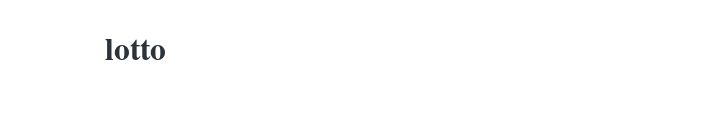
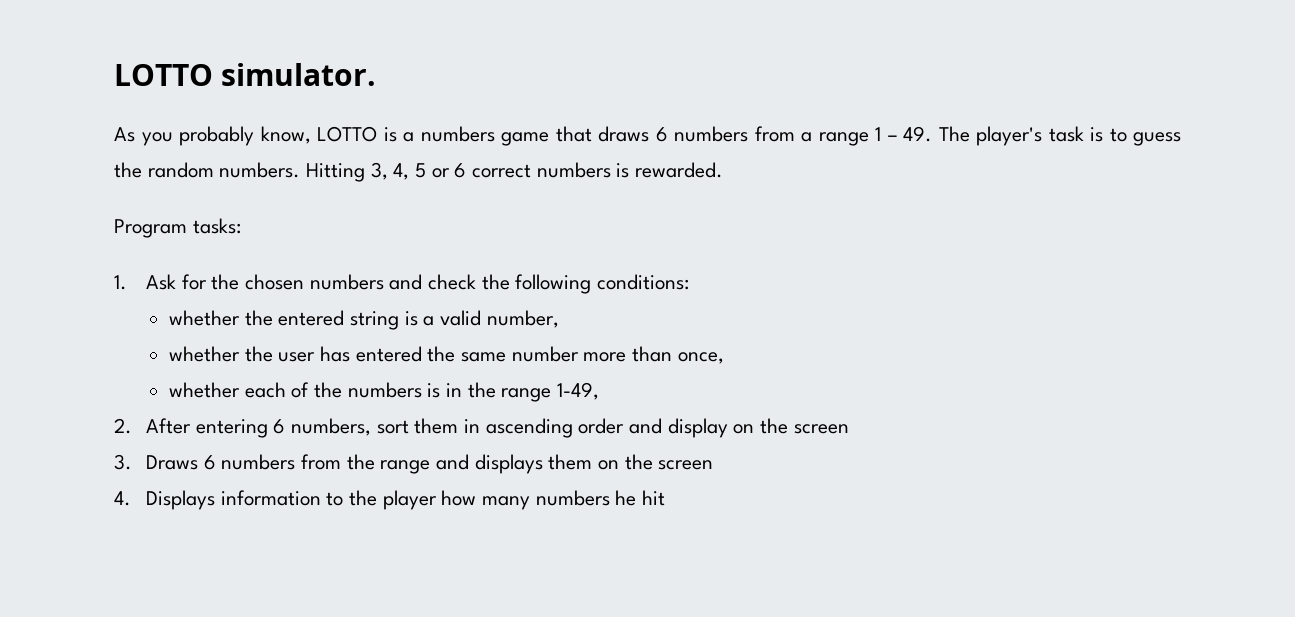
- lotto
+ LOTTO simulator.
+ As you probably know, LOTTO is a numbers game that draws 6 numbers from a range 1 – 49. The player's task is to guess the random numbers. Hitting 3, 4, 5 or 6 correct numbers is rewarded.
+ Program tasks:
+ 1. Ask for the chosen numbers and check the following conditions:
+ whether the entered string is a valid number,
+ whether the user has entered the same number more than once,
+ whether each of the numbers is in the range 1-49,
+ 2. After entering 6 numbers, sort them in ascending order and display on the screen
+ 3. Draws 6 numbers from the range and displays them on the screen
+ 4. Displays information to the player how many numbers he hit

